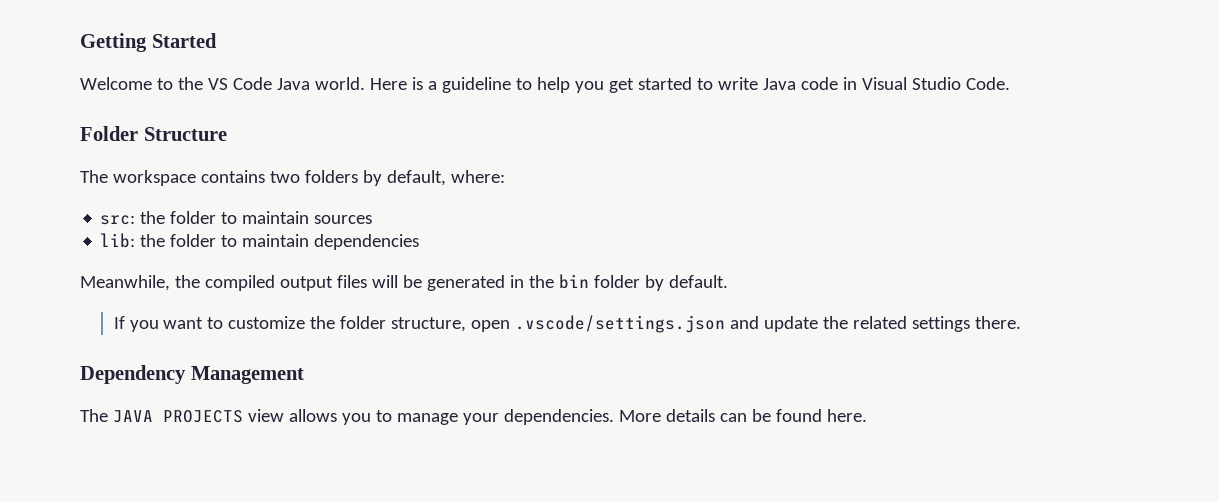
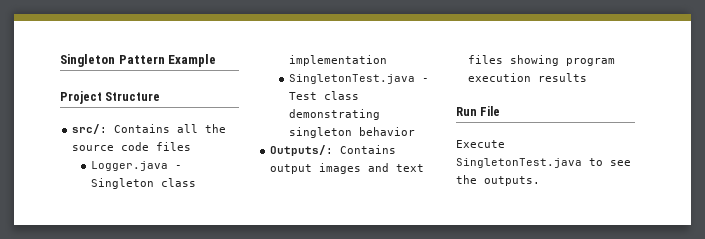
- Getting Started
- Welcome to the VS Code Java world. Here is a guideline to help you get started to write Java code in Visual Studio Code.
- Folder Structure
- The workspace contains two folders by default, where:
- src: the folder to maintain sources
- lib: the folder to maintain dependencies
- Meanwhile, the compiled output files will be generated in the bin folder by default.
- If you want to customize the folder structure, open .vscode/settings.json and update the related settings there.
- Dependency Management
- The JAVA PROJECTS view allows you to manage your dependencies. More details can be found here.
+ Singleton Pattern Example
+ Project Structure
+ src/: Contains all the source code files
+ Logger.java - Singleton class implementation
+ SingletonTest.java - Test class demonstrating singleton behavior
+ Outputs/: Contains output images and text files showing program execution results
+ Run File
+ Execute SingletonTest.java to see the outputs.

